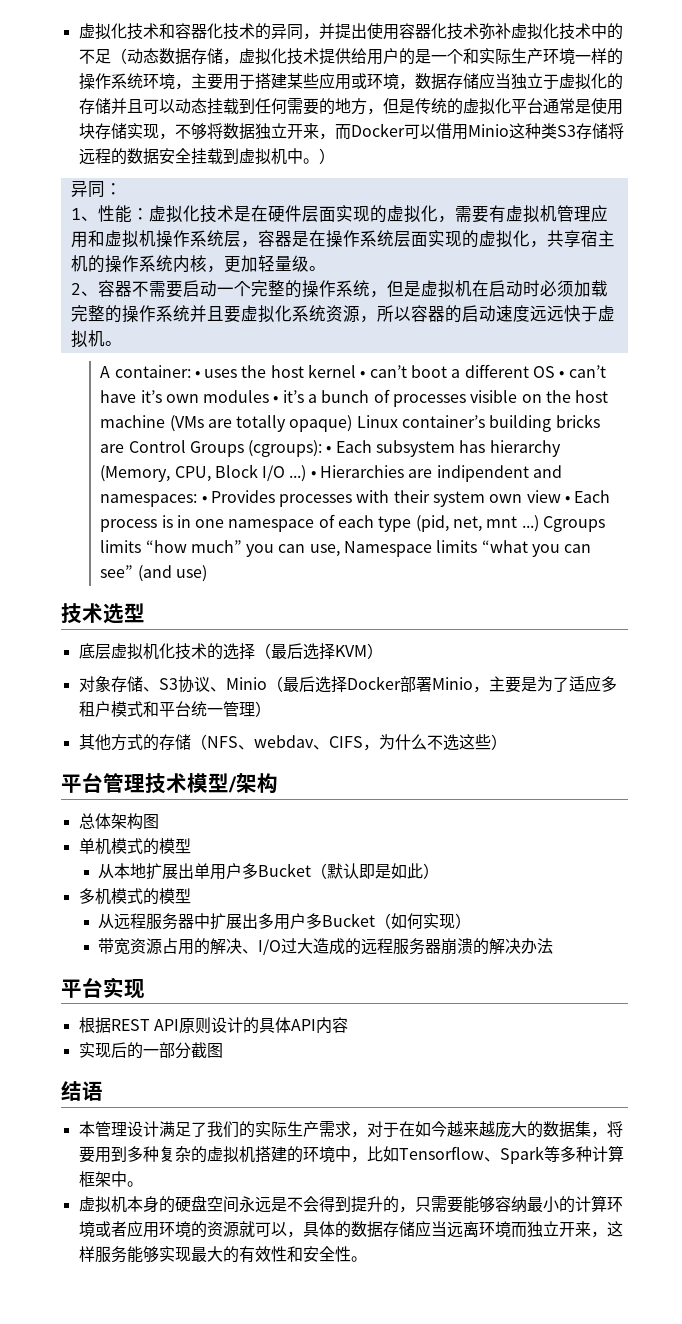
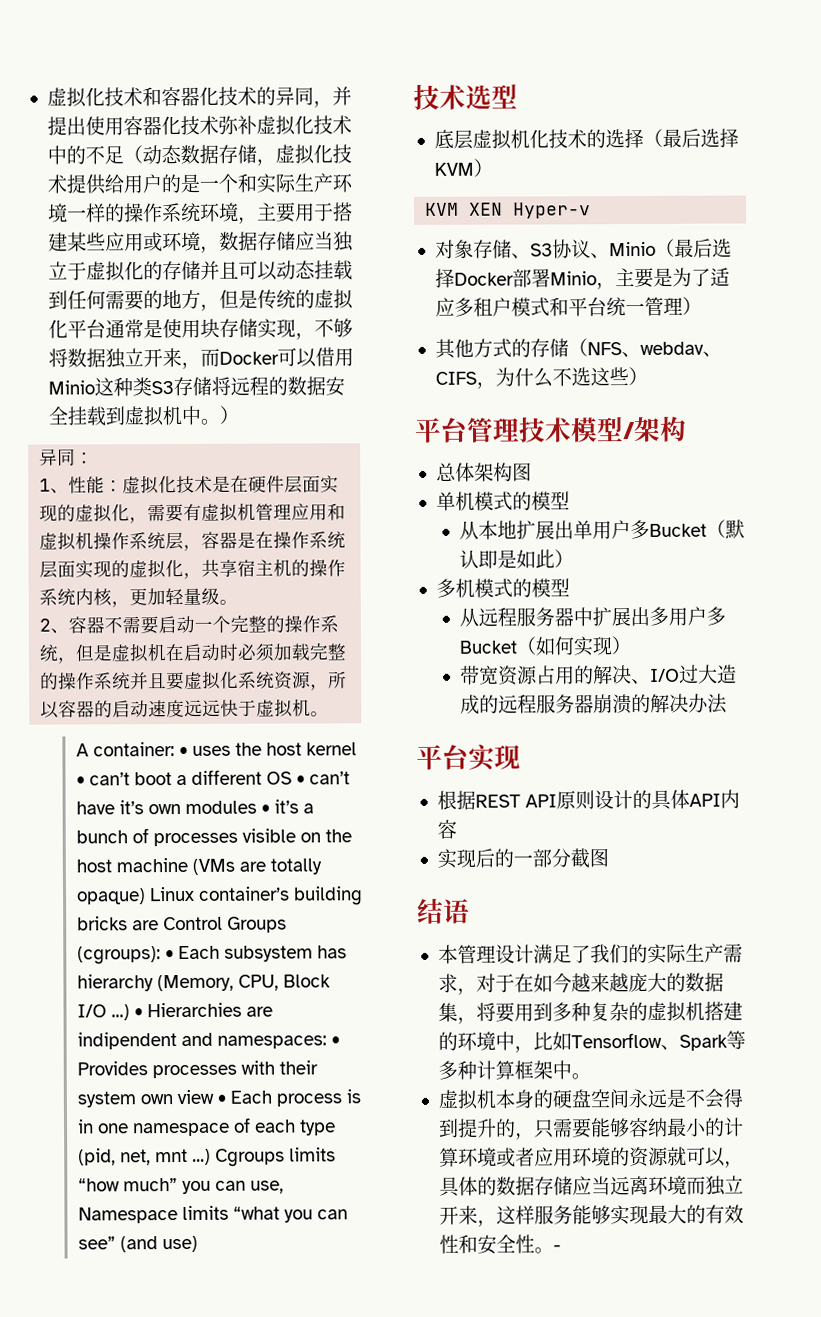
+ KVM XEN Hyper-v
+ -

